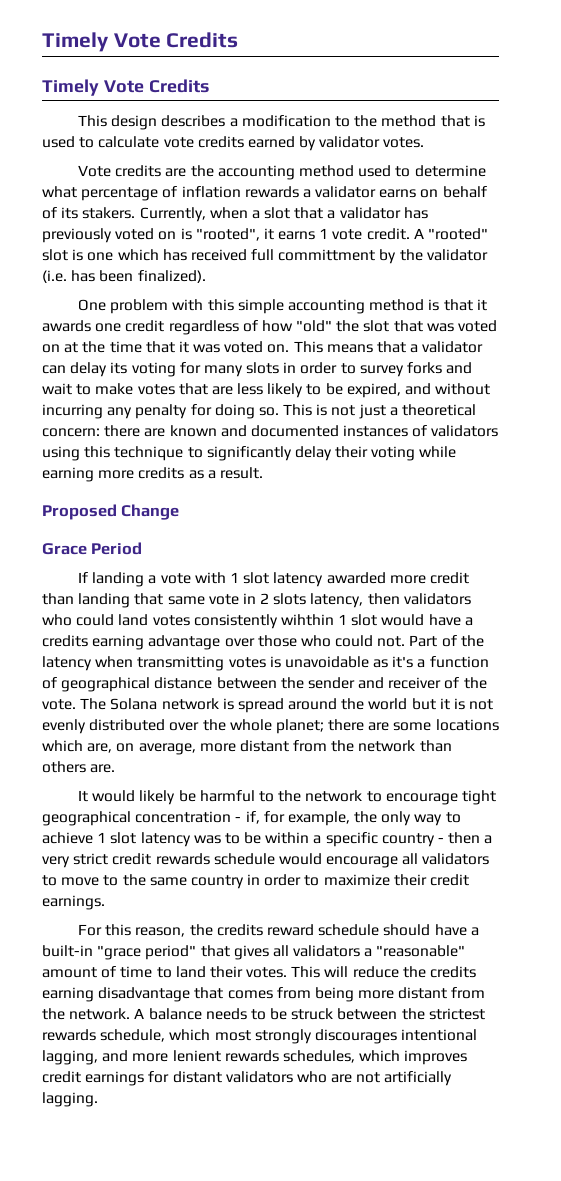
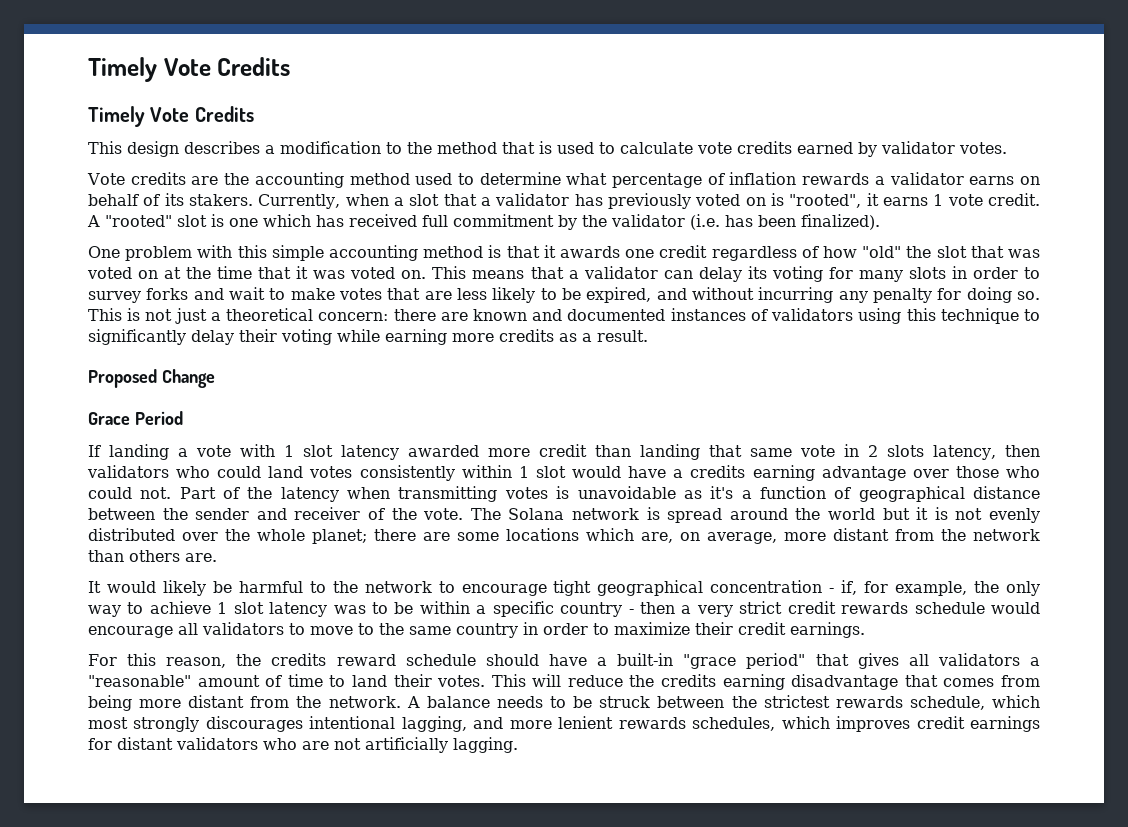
- A "rooted" slot is one which has received full committment by the validator (i.e. has been finalized).
+ A "rooted" slot is one which has received full commitment by the validator (i.e. has been finalized).
- If landing a vote with 1 slot latency awarded more credit than landing that same vote in 2 slots latency, then validators who could land votes consistently wihthin 1 slot would have a credits earning advantage over those who could not.
+ If landing a vote with 1 slot latency awarded more credit than landing that same vote in 2 slots latency, then validators who could land votes consistently within 1 slot would have a credits earning advantage over those who could not.

